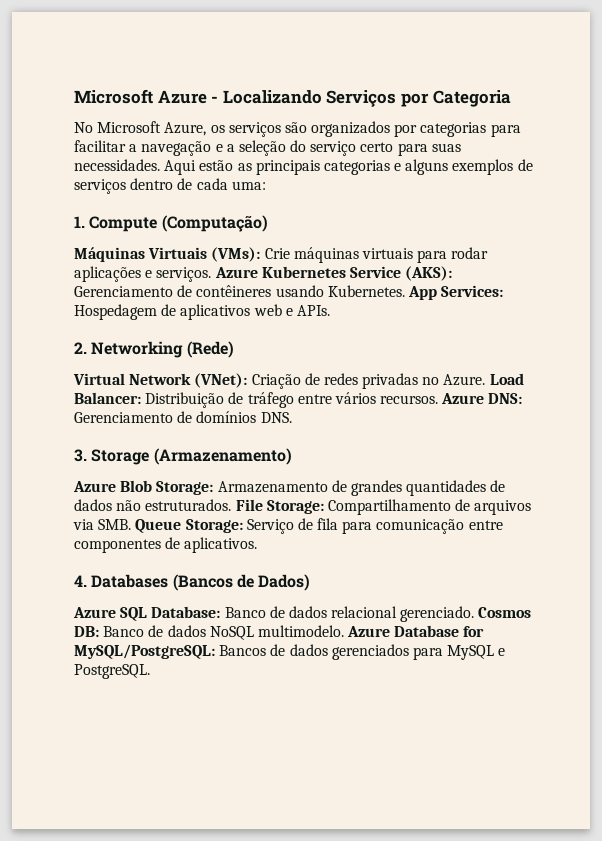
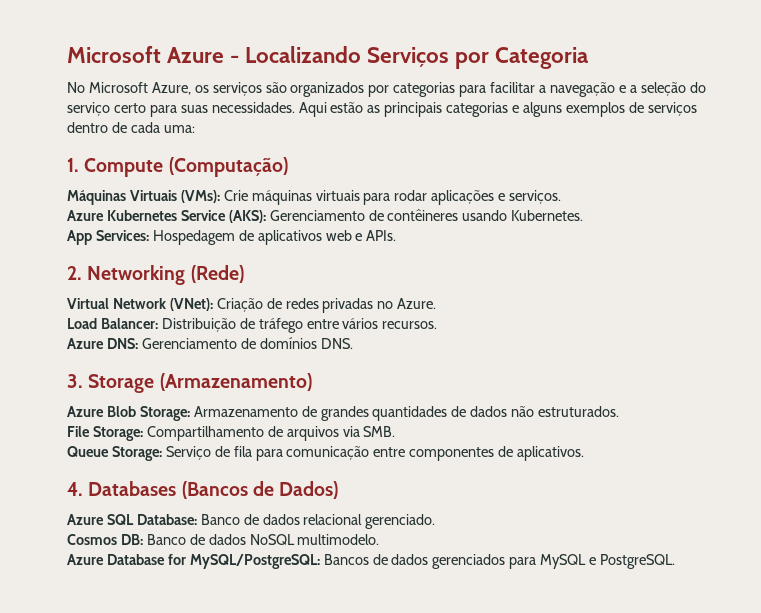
- Máquinas Virtuais (VMs): Crie máquinas virtuais para rodar aplicações e serviços. Azure Kubernetes Service (AKS): Gerenciamento de contêineres usando Kubernetes. App Services: Hospedagem de aplicativos web e APIs.
+ Máquinas Virtuais (VMs): Crie máquinas virtuais para rodar aplicações e serviços.
+ Azure Kubernetes Service (AKS): Gerenciamento de contêineres usando Kubernetes.
+ App Services: Hospedagem de aplicativos web e APIs.
- Virtual Network (VNet): Criação de redes privadas no Azure. Load Balancer: Distribuição de tráfego entre vários recursos. Azure DNS: Gerenciamento de domínios DNS.
+ Virtual Network (VNet): Criação de redes privadas no Azure.
+ Load Balancer: Distribuição de tráfego entre vários recursos.
+ Azure DNS: Gerenciamento de domínios DNS.
- Azure Blob Storage: Armazenamento de grandes quantidades de dados não estruturados. File Storage: Compartilhamento de arquivos via SMB. Queue Storage: Serviço de fila para comunicação entre componentes de aplicativos.
+ Azure Blob Storage: Armazenamento de grandes quantidades de dados não estruturados.
+ File Storage: Compartilhamento de arquivos via SMB.
+ Queue Storage: Serviço de fila para comunicação entre componentes de aplicativos.
- Azure SQL Database: Banco de dados relacional gerenciado. Cosmos DB: Banco de dados NoSQL multimodelo. Azure Database for MySQL/PostgreSQL: Bancos de dados gerenciados para MySQL e PostgreSQL.
+ Azure SQL Database: Banco de dados relacional gerenciado.
+ Cosmos DB: Banco de dados NoSQL multimodelo.
+ Azure Database for MySQL/PostgreSQL: Bancos de dados gerenciados para MySQL e PostgreSQL.

